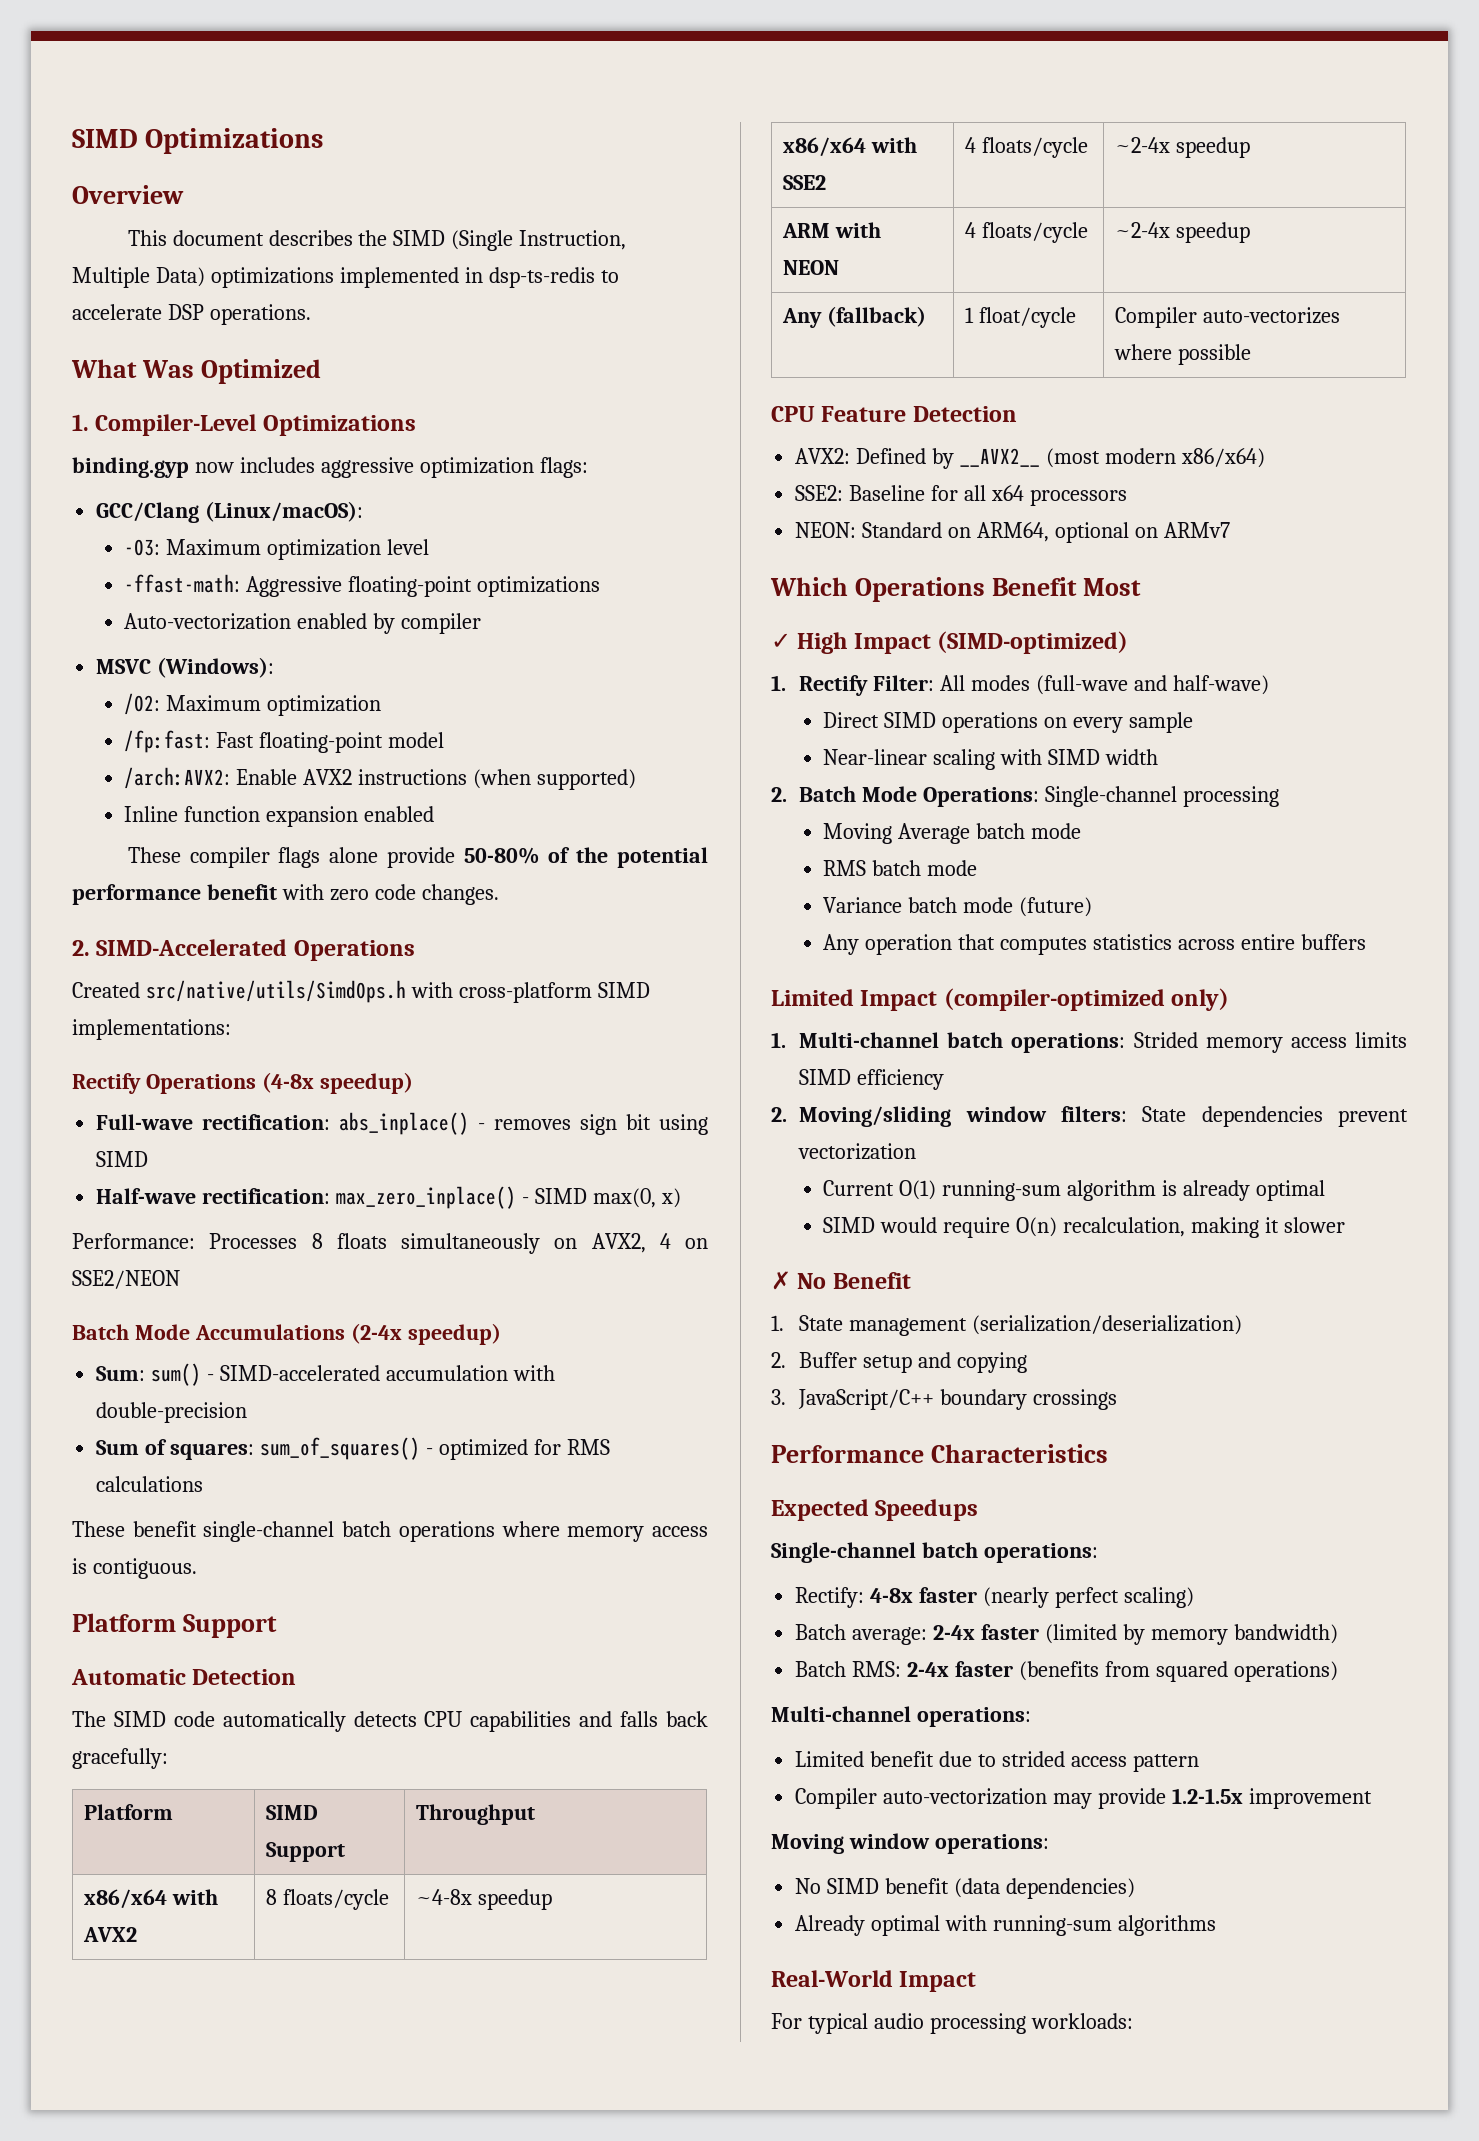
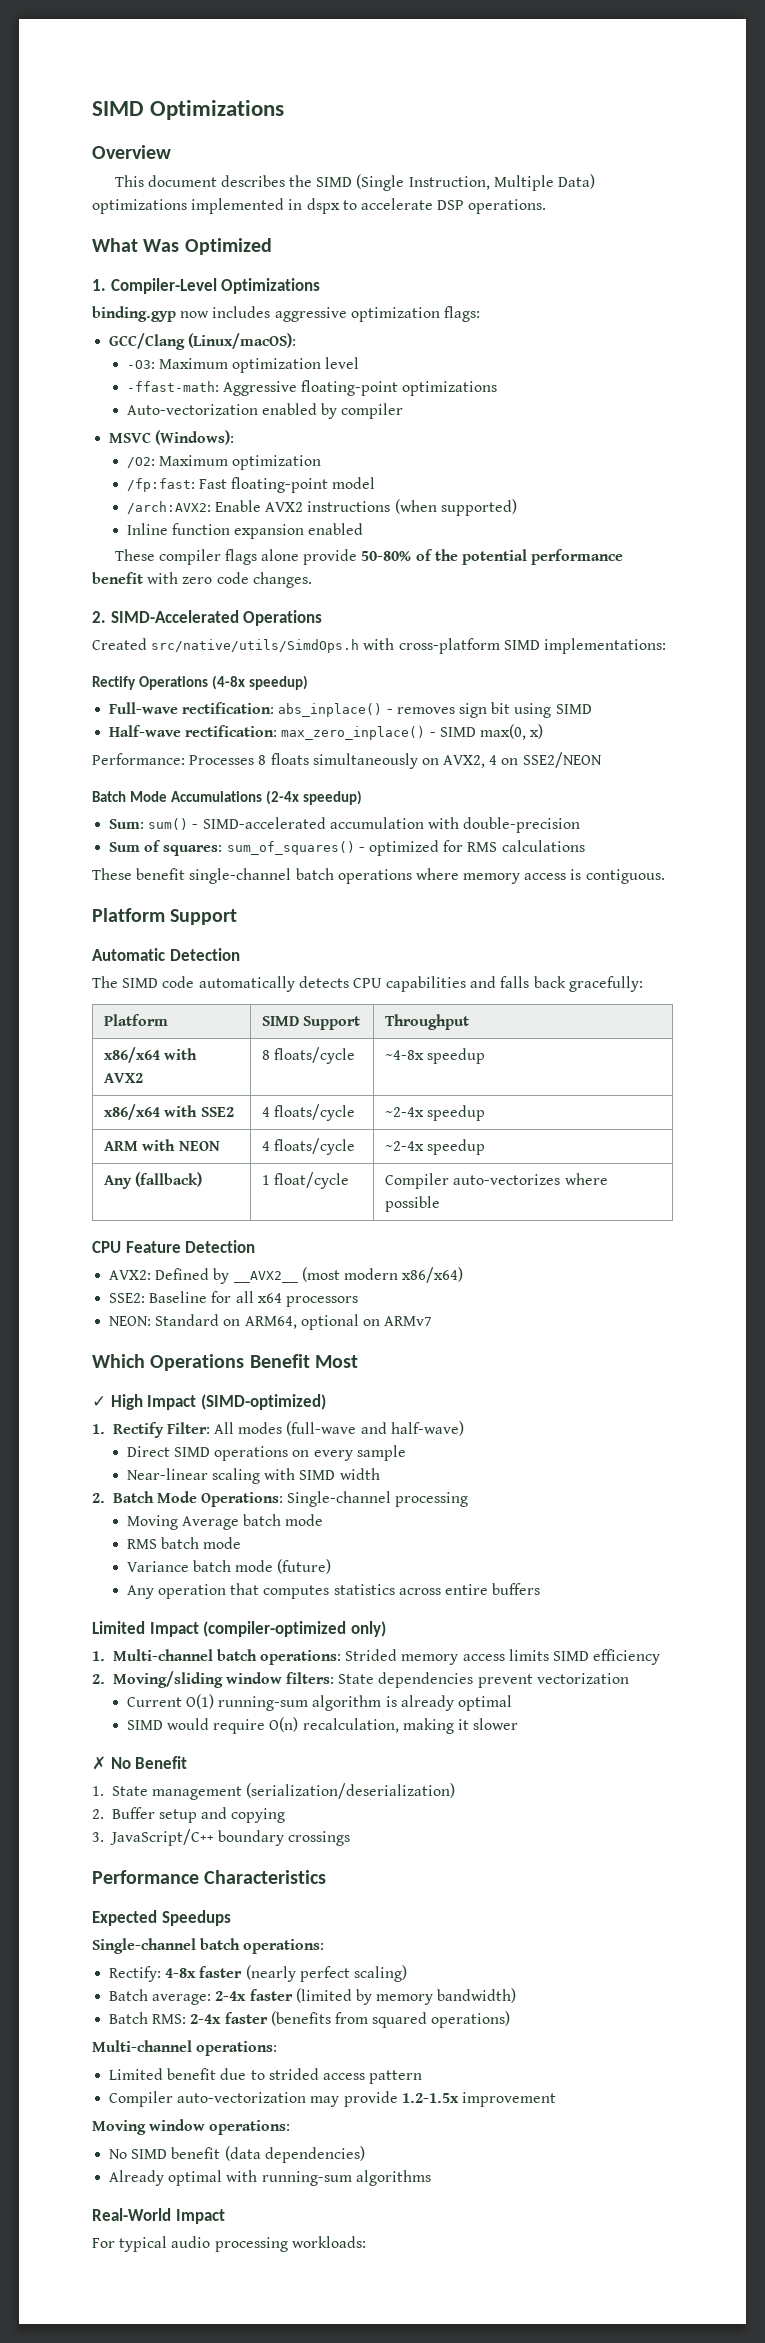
- This document describes the SIMD (Single Instruction, Multiple Data) optimizations implemented in dsp-ts-redis to accelerate DSP operations.
+ This document describes the SIMD (Single Instruction, Multiple Data) optimizations implemented in dspx to accelerate DSP operations.

